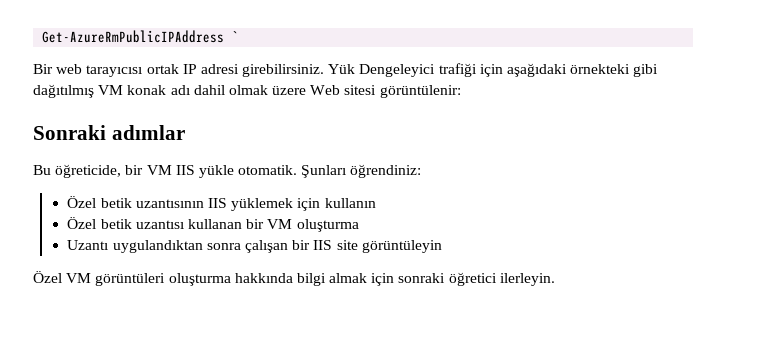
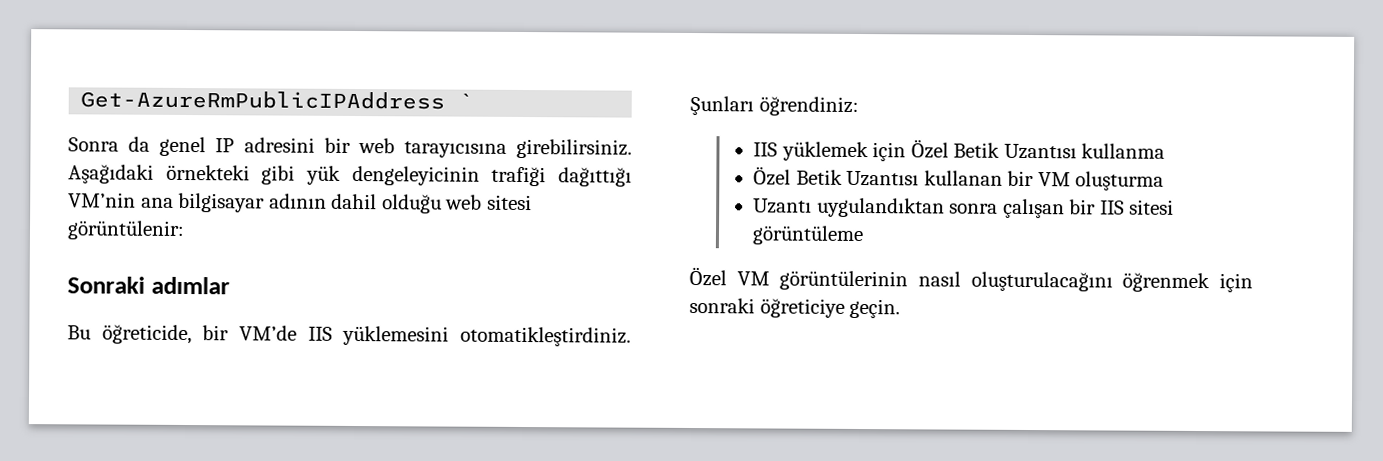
- Bir web tarayıcısı ortak IP adresi girebilirsiniz. Yük Dengeleyici trafiği için aşağıdaki örnekteki gibi dağıtılmış VM konak adı dahil olmak üzere Web sitesi görüntülenir:
+ Sonra da genel IP adresini bir web tarayıcısına girebilirsiniz. Aşağıdaki örnekteki gibi yük dengeleyicinin trafiği dağıttığı VM’nin ana bilgisayar adının dahil olduğu web sitesi görüntülenir:
- Bu öğreticide, bir VM IIS yükle otomatik. Şunları öğrendiniz:
- Özel betik uzantısının IIS yüklemek için kullanın
- Özel betik uzantısı kullanan bir VM oluşturma
+ Bu öğreticide, bir VM’de IIS yüklemesini otomatikleştirdiniz. Şunları öğrendiniz:
+ IIS yüklemek için Özel Betik Uzantısı kullanma
+ Özel Betik Uzantısı kullanan bir VM oluşturma
- Uzantı uygulandıktan sonra çalışan bir IIS site görüntüleyin
+ Uzantı uygulandıktan sonra çalışan bir IIS sitesi görüntüleme
- Özel VM görüntüleri oluşturma hakkında bilgi almak için sonraki öğretici ilerleyin.
+ Özel VM görüntülerinin nasıl oluşturulacağını öğrenmek için sonraki öğreticiye geçin.

